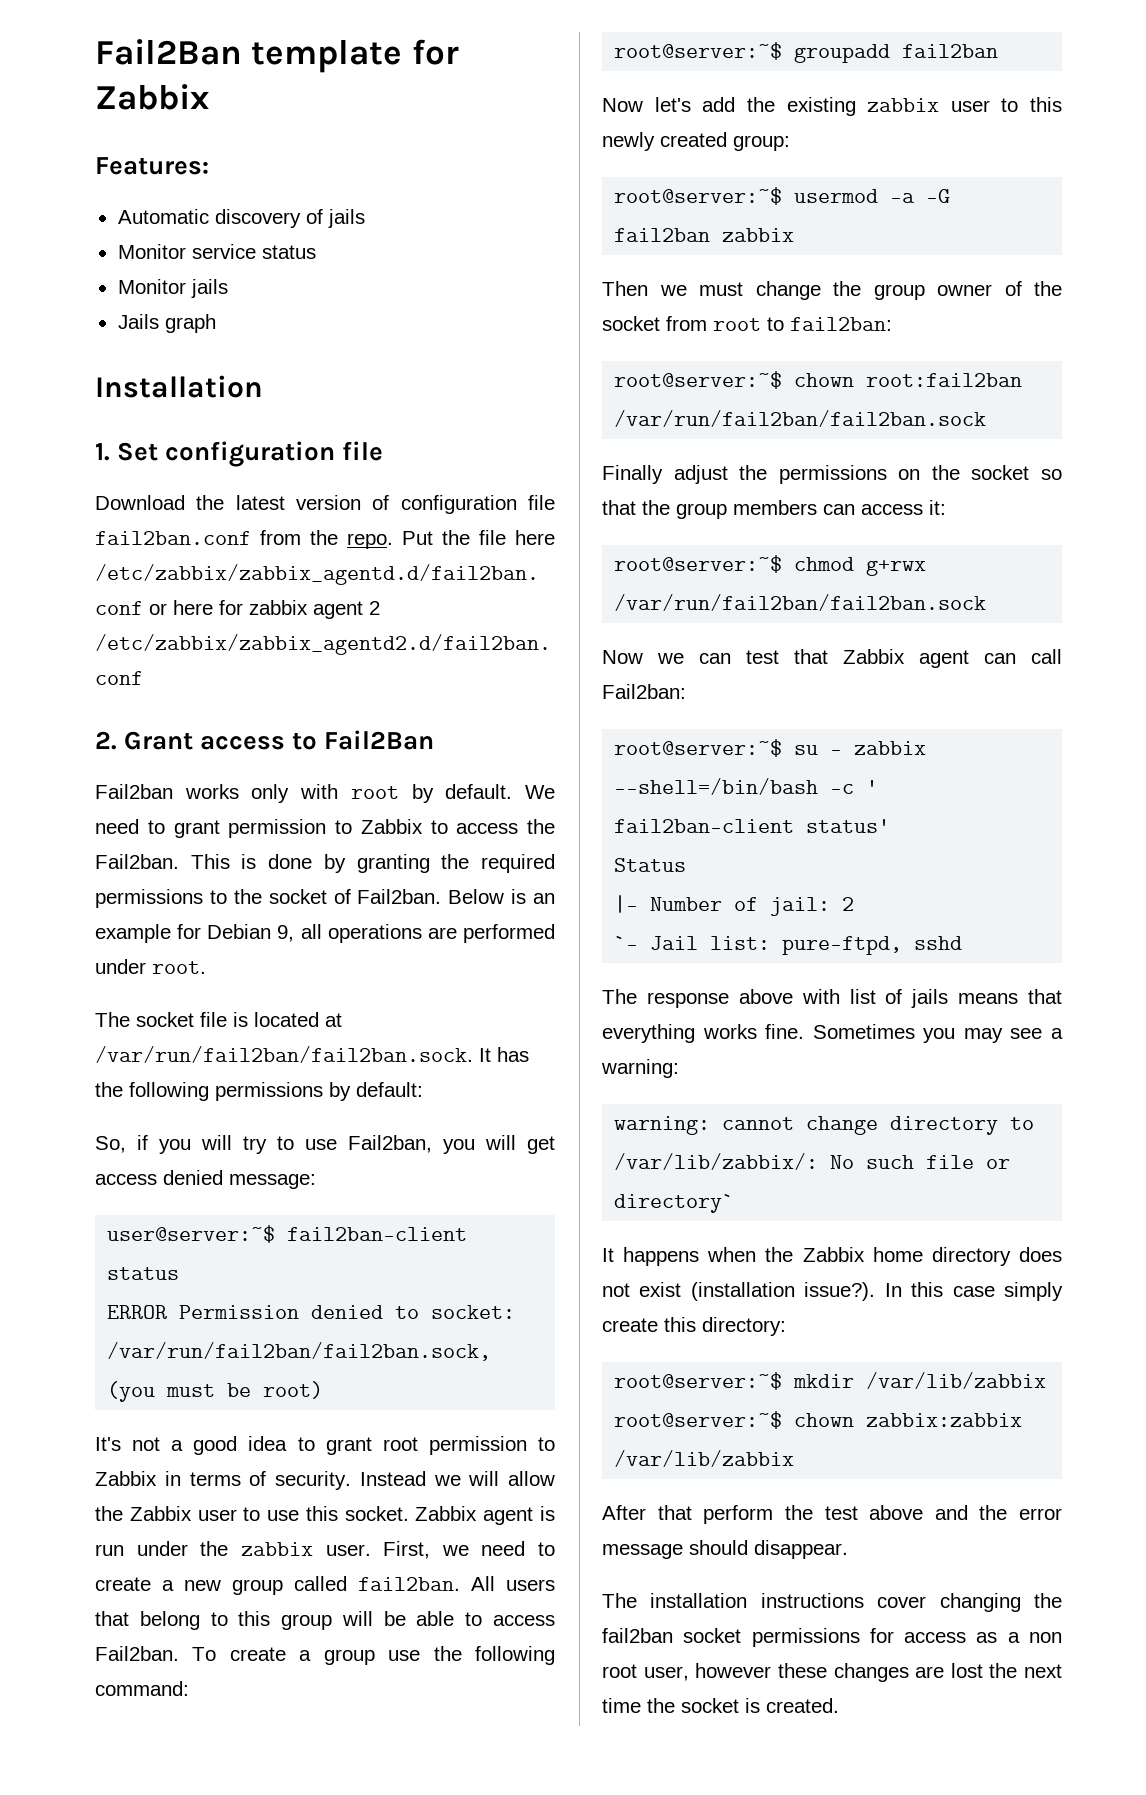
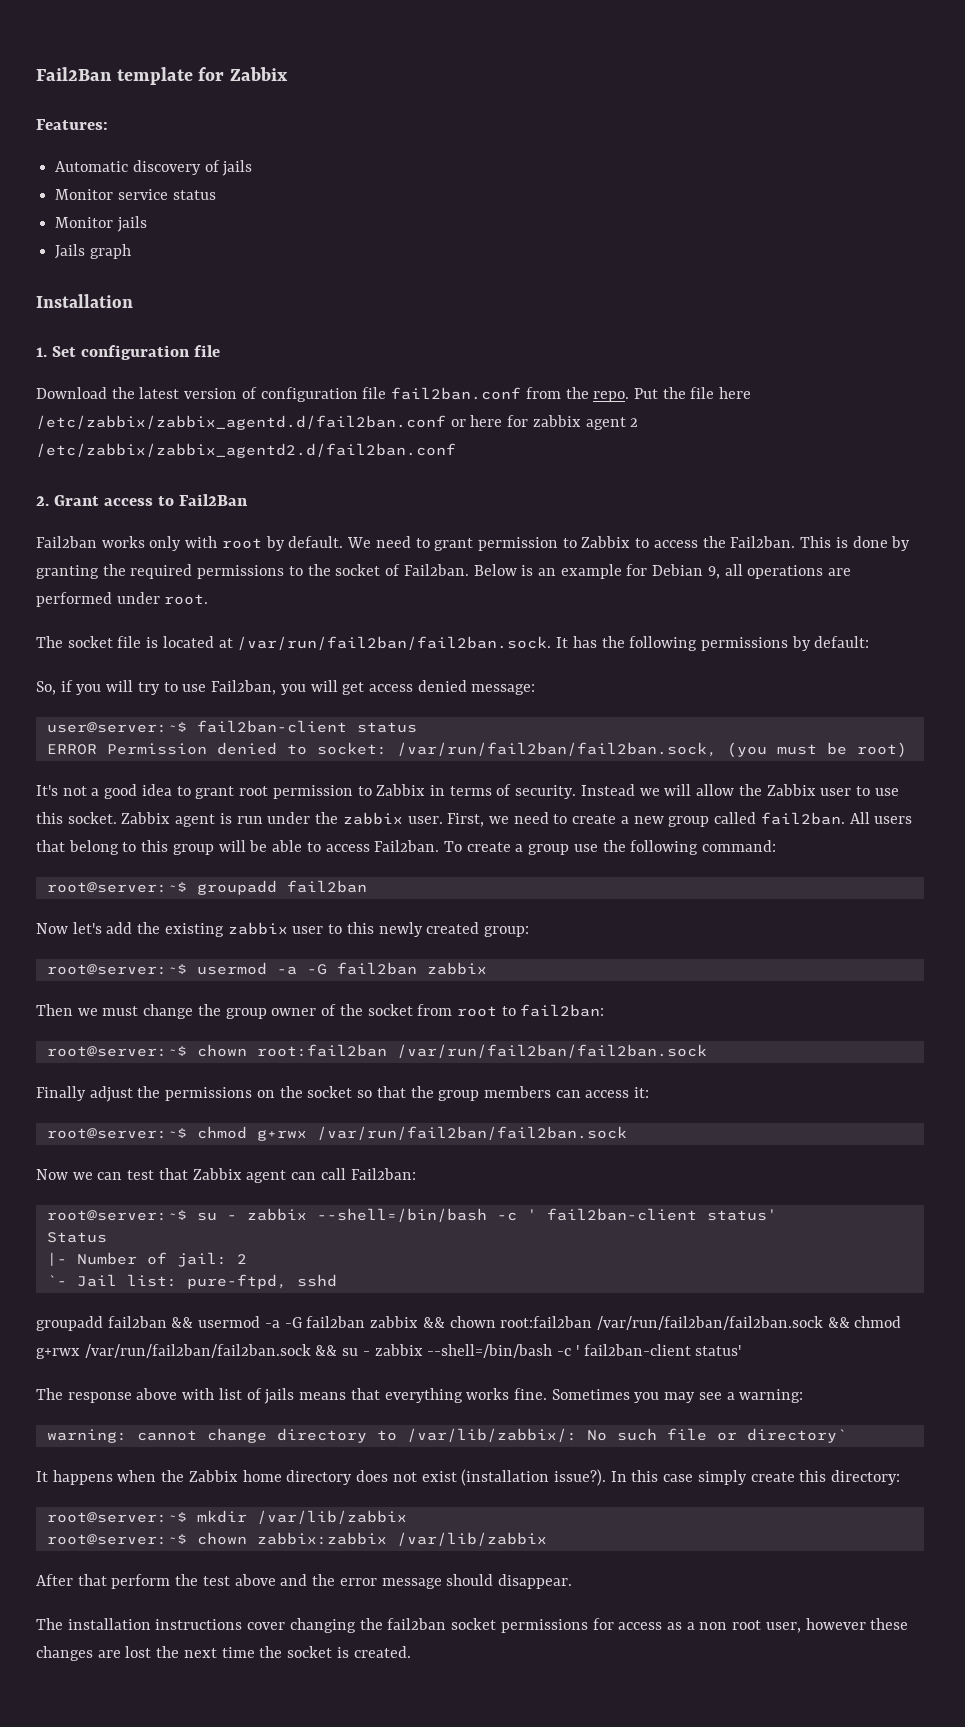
+ groupadd fail2ban && usermod -a -G fail2ban zabbix && chown root:fail2ban /var/run/fail2ban/fail2ban.sock && chmod g+rwx /var/run/fail2ban/fail2ban.sock && su - zabbix --shell=/bin/bash -c ' fail2ban-client status'

